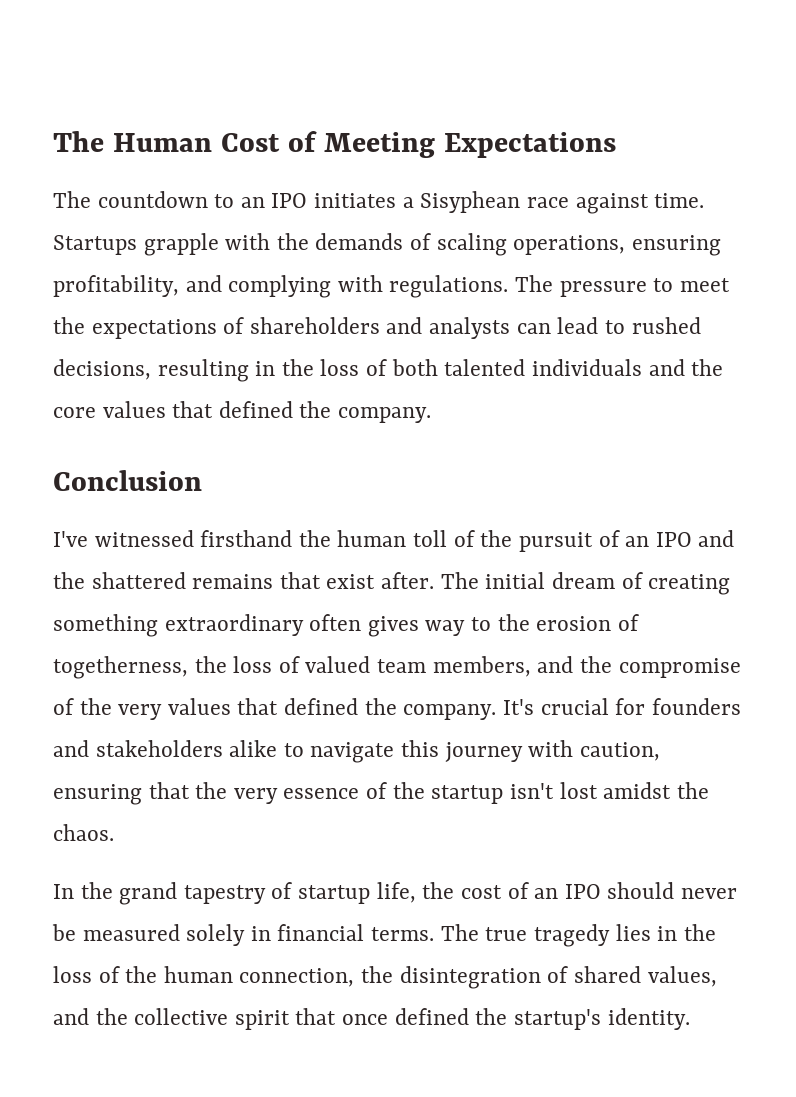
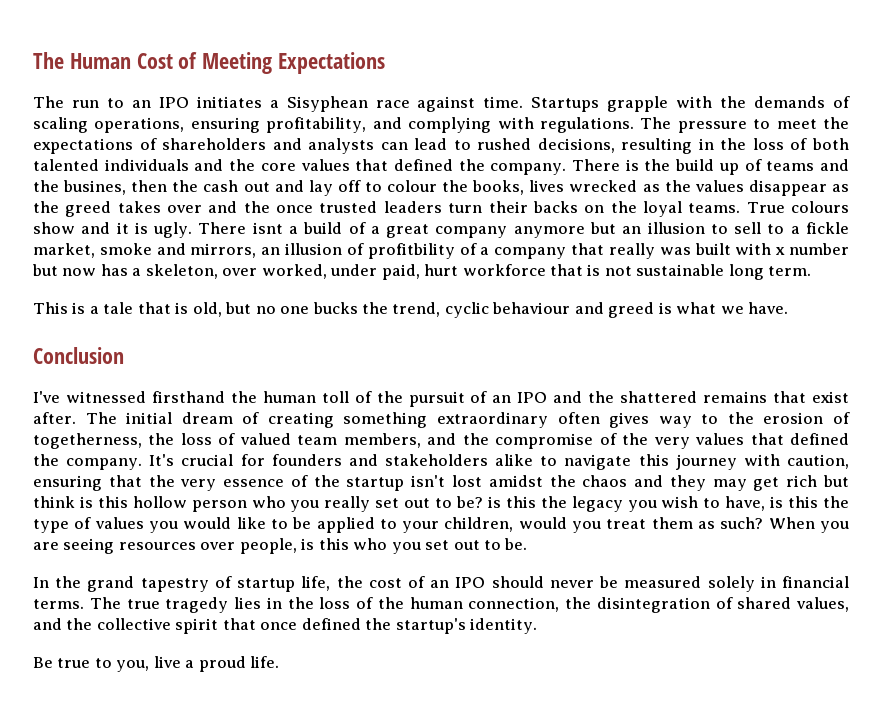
- The countdown to an IPO initiates a Sisyphean race against time.
+ The run to an IPO initiates a Sisyphean race against time.
+ There is the build up of teams and the busines, then the cash out and lay off to colour the books, lives wrecked as the values disappear as the greed takes over and the once trusted leaders turn their backs on the loyal teams. True colours show and it is ugly. There isnt a build of a great company anymore but an illusion to sell to a fickle market, smoke and mirrors, an illusion of profitbility of a company that really was built with x number but now has a skeleton, over worked, under paid, hurt workforce that is not sustainable long term.
+ This is a tale that is old, but no one bucks the trend, cyclic behaviour and greed is what we have.
- It's crucial for founders and stakeholders alike to navigate this journey with caution, ensuring that the very essence of the startup isn't lost amidst the chaos.
+ It's crucial for founders and stakeholders alike to navigate this journey with caution, ensuring that the very essence of the startup isn't lost amidst the chaos and they may get rich but think is this hollow person who you really set out to be? is this the legacy you wish to have, is this the type of values you would like to be applied to your children, would you treat them as such? When you are seeing resources over people, is this who you set out to be.
+ Be true to you, live a proud life.

